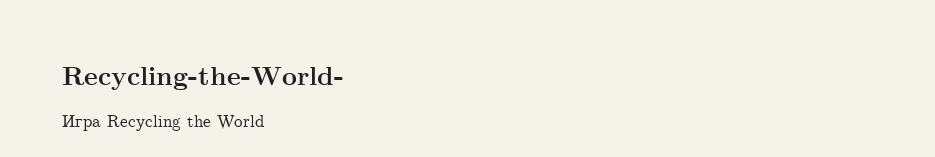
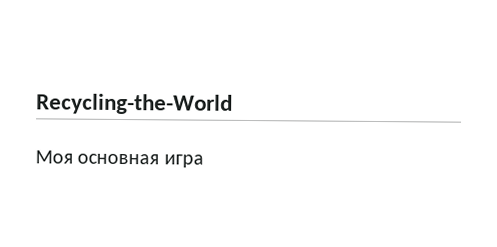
- Recycling-the-World-
- Игра Recycling the World
+ Recycling-the-World
+ Моя основная игра

